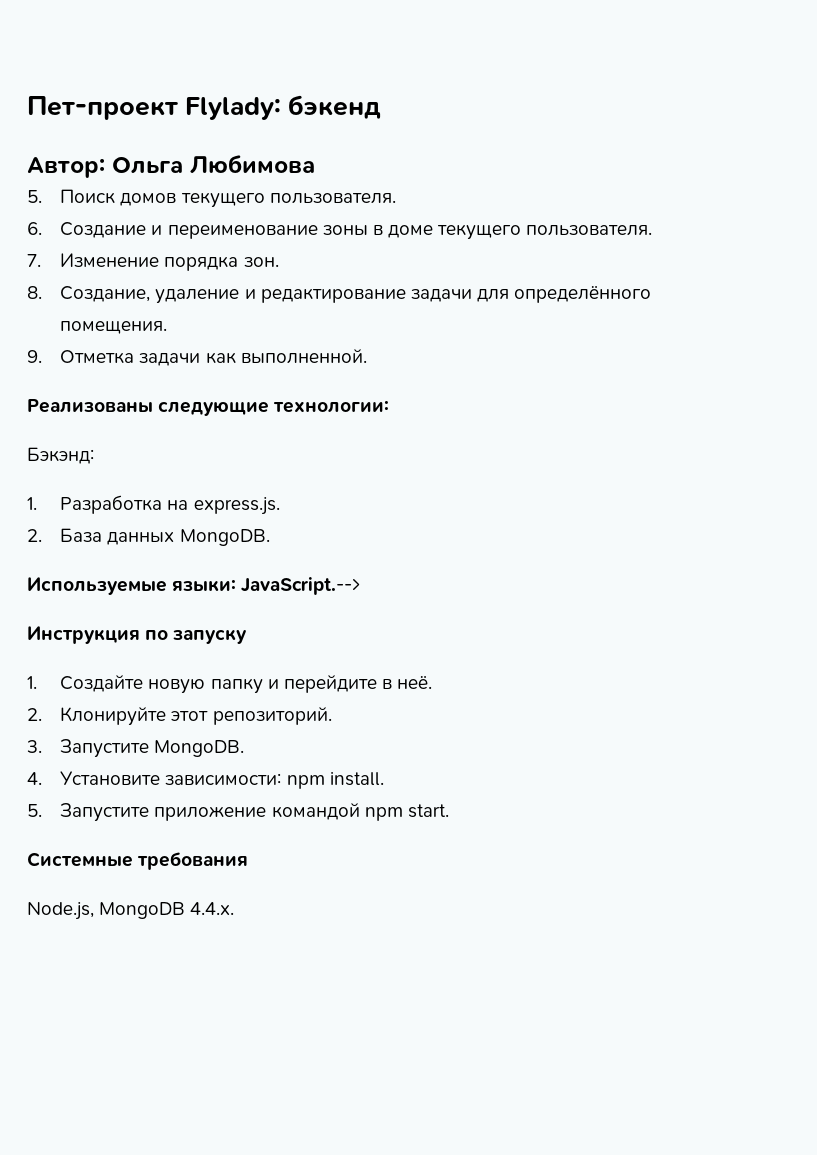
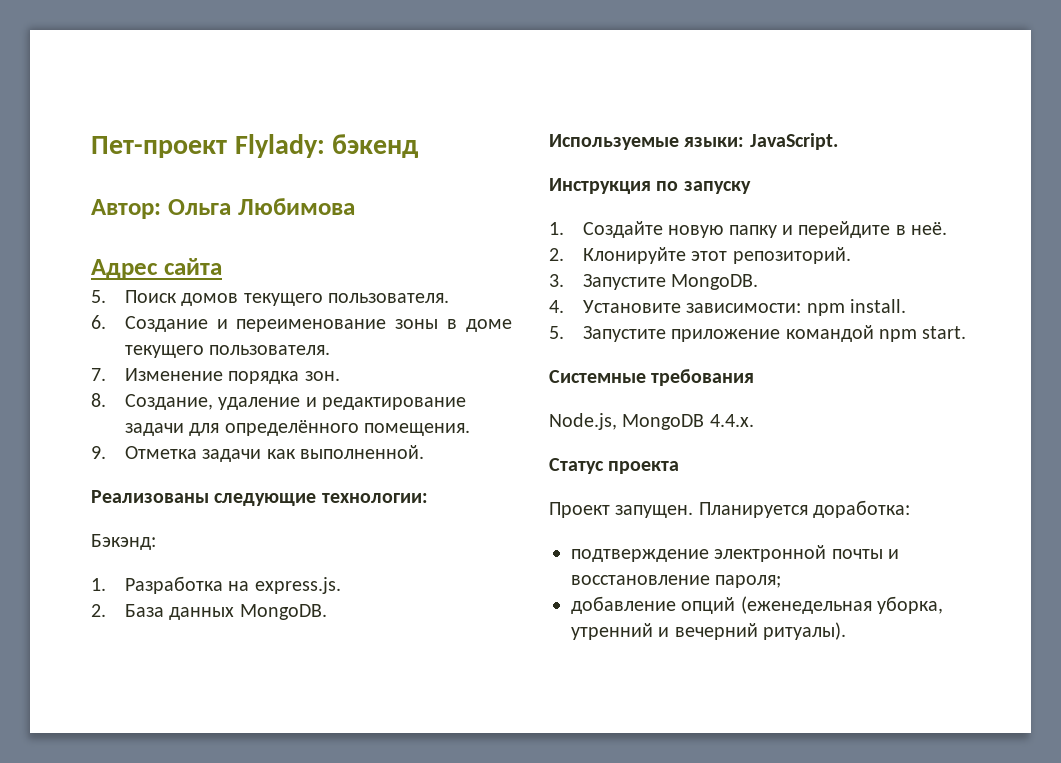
+ Адрес сайта
- Используемые языки: JavaScript.-->
+ Используемые языки: JavaScript.
+ Статус проекта
+ Проект запущен. Планируется доработка:
+ подтверждение электронной почты и восстановление пароля;
+ добавление опций (еженедельная уборка, утренний и вечерний ритуалы).

